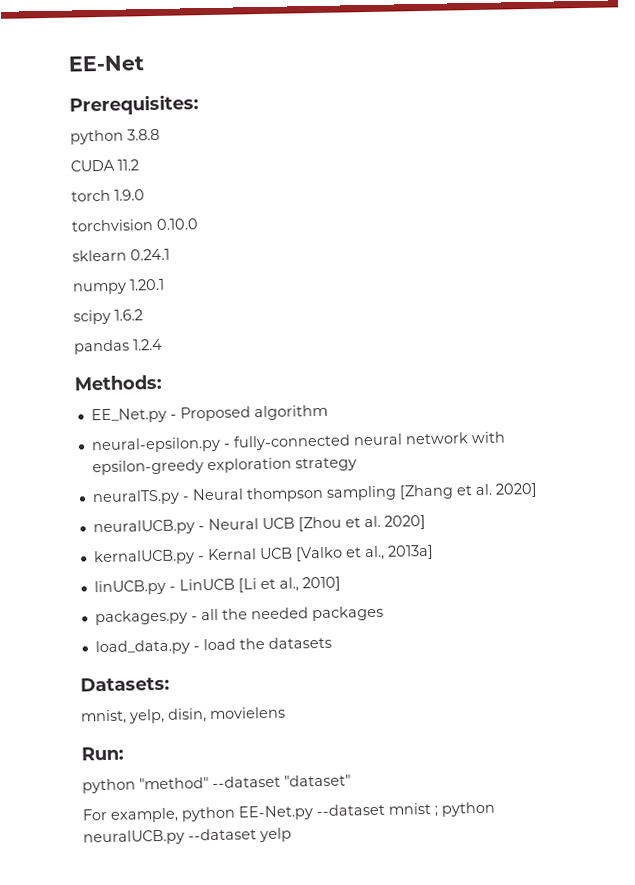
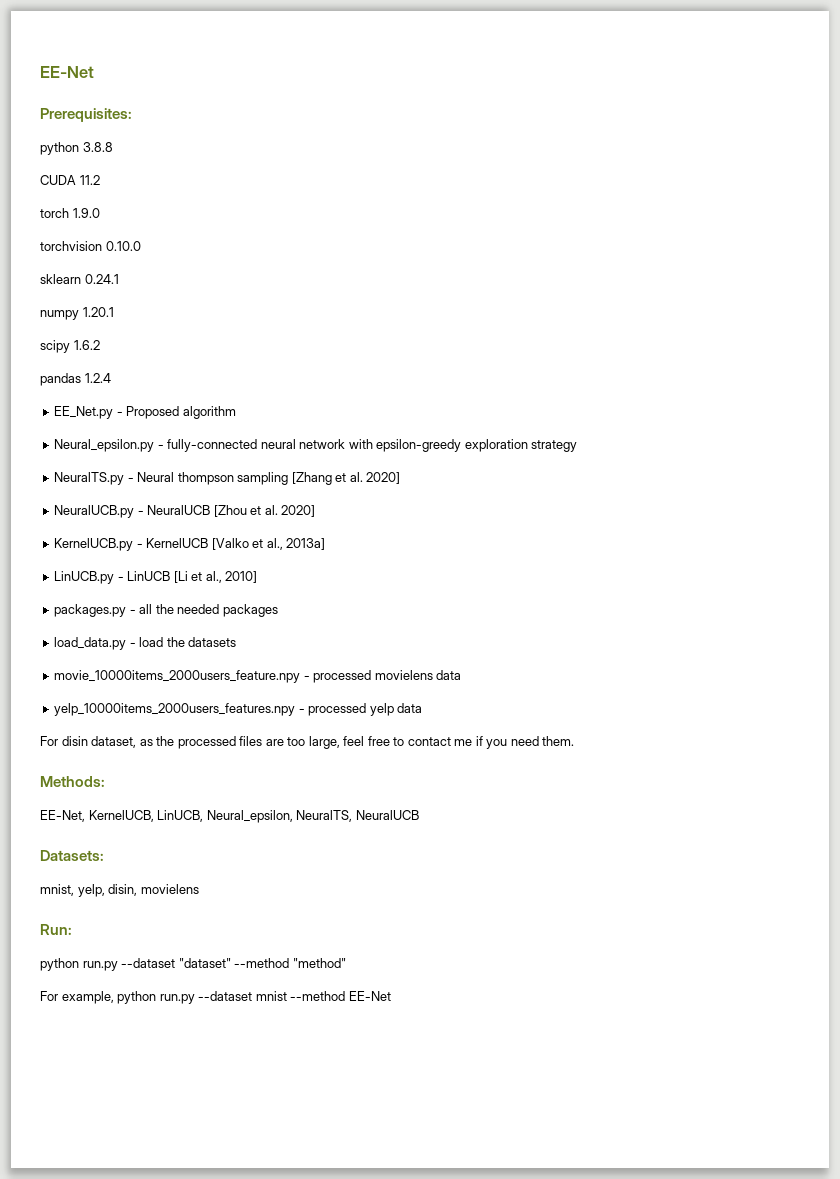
- Methods:
- neural-epsilon.py - fully-connected neural network with epsilon-greedy exploration strategy
+ Neural_epsilon.py - fully-connected neural network with epsilon-greedy exploration strategy
- neuralTS.py - Neural thompson sampling [Zhang et al. 2020]
+ NeuralTS.py - Neural thompson sampling [Zhang et al. 2020]
- neuralUCB.py - Neural UCB [Zhou et al. 2020]
+ NeuralUCB.py - NeuralUCB [Zhou et al. 2020]
- kernalUCB.py - Kernal UCB [Valko et al., 2013a]
+ KernelUCB.py - KernelUCB [Valko et al., 2013a]
- linUCB.py - LinUCB [Li et al., 2010]
+ LinUCB.py - LinUCB [Li et al., 2010]
+ movie_10000items_2000users_feature.npy - processed movielens data
+ yelp_10000items_2000users_features.npy - processed yelp data
+ For disin dataset, as the processed files are too large, feel free to contact me if you need them.
+ Methods:
+ EE-Net, KernelUCB, LinUCB, Neural_epsilon, NeuralTS, NeuralUCB
- python "method" --dataset "dataset"
+ python run.py --dataset "dataset" --method "method"
- For example, python EE-Net.py --dataset mnist ; python neuralUCB.py --dataset yelp
+ For example, python run.py --dataset mnist --method EE-Net

